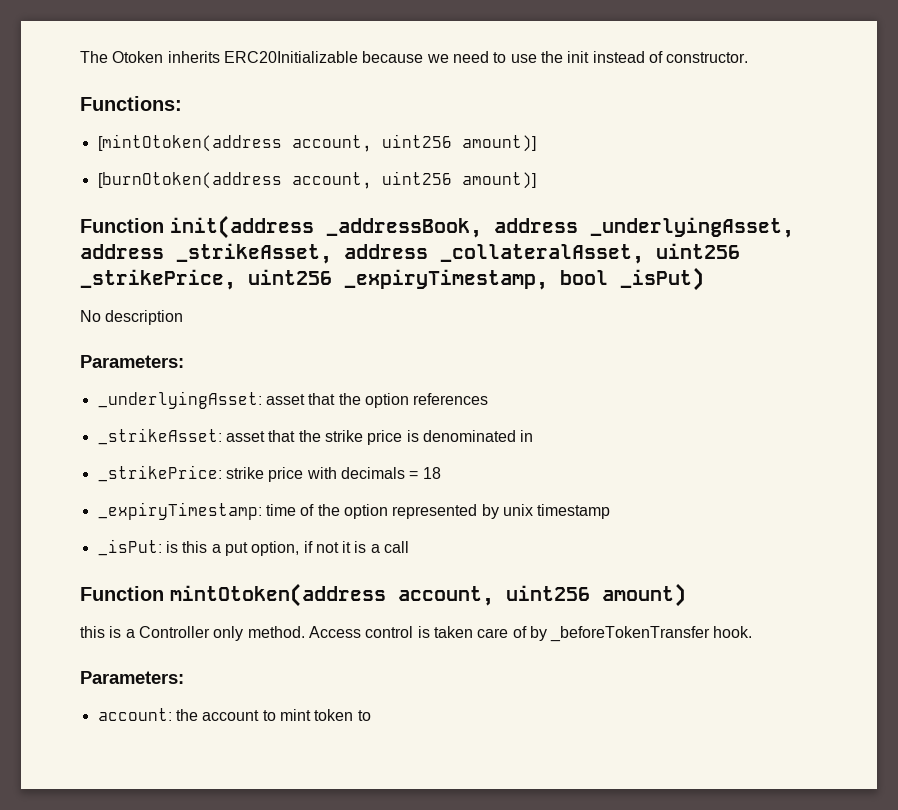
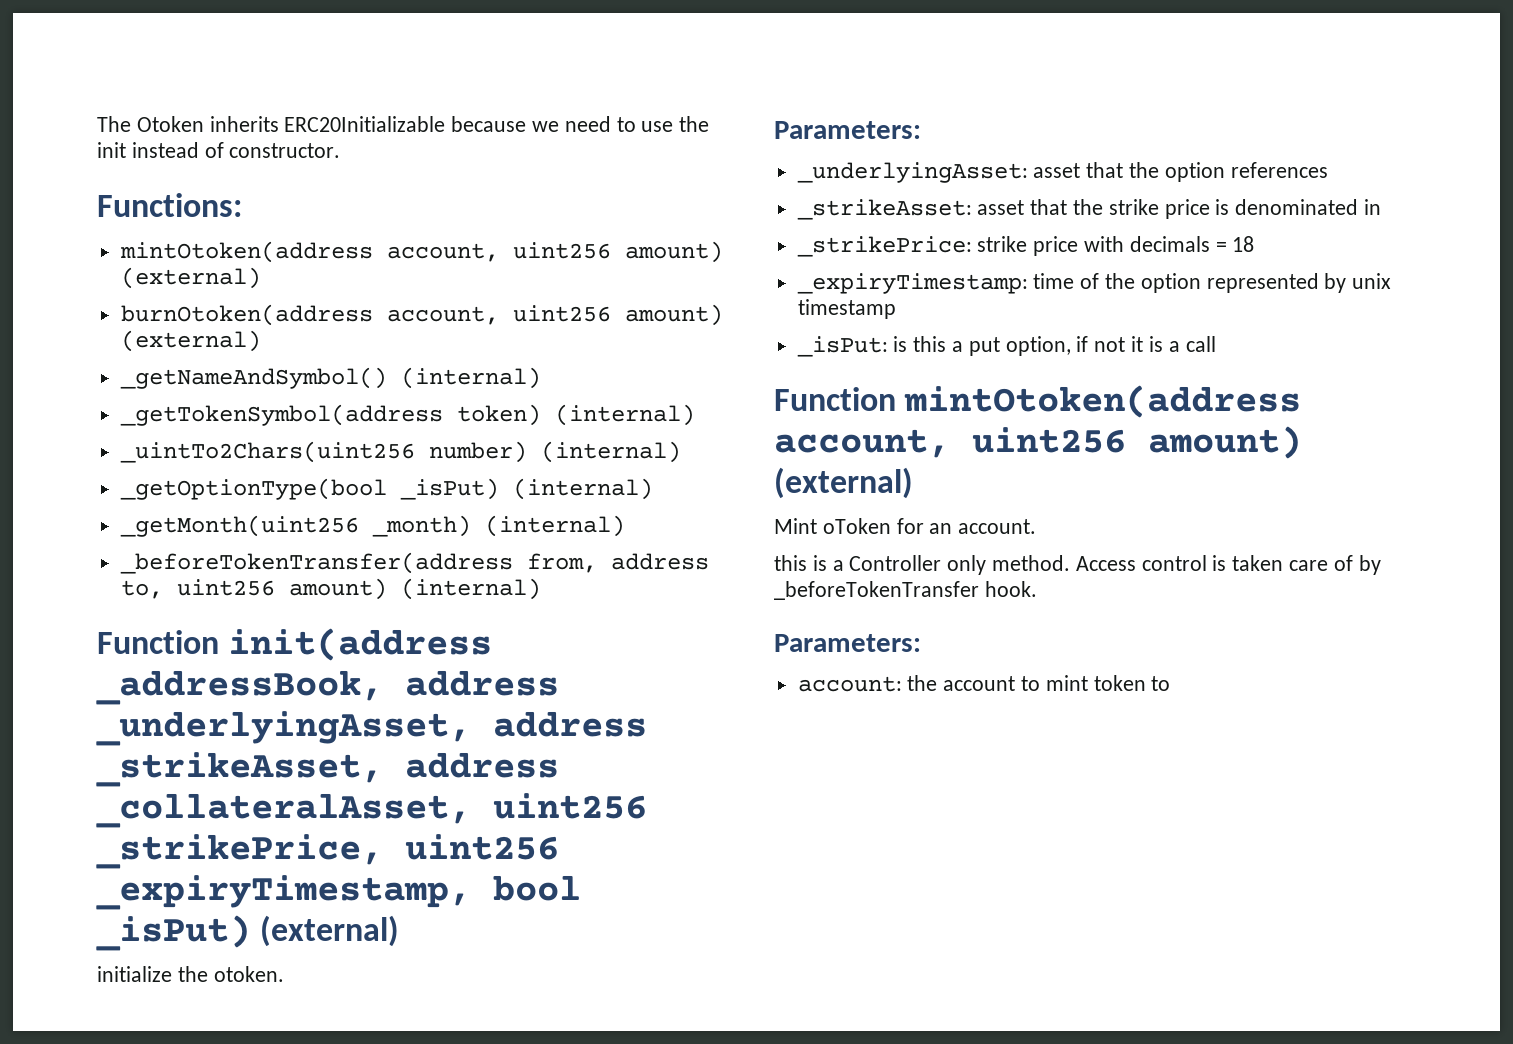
  Functions:
- [mintOtoken(address account, uint256 amount)]
- [burnOtoken(address account, uint256 amount)]
+ mintOtoken(address account, uint256 amount) (external)
+ burnOtoken(address account, uint256 amount) (external)
+ _getNameAndSymbol() (internal)
+ _getTokenSymbol(address token) (internal)
+ _uintTo2Chars(uint256 number) (internal)
+ _getOptionType(bool _isPut) (internal)
+ _getMonth(uint256 _month) (internal)
+ _beforeTokenTransfer(address from, address to, uint256 amount) (internal)
- Function init(address _addressBook, address _underlyingAsset, address _strikeAsset, address _collateralAsset, uint256 _strikePrice, uint256 _expiryTimestamp, bool _isPut)
- No description
+ Function init(address _addressBook, address _underlyingAsset, address _strikeAsset, address _collateralAsset, uint256 _strikePrice, uint256 _expiryTimestamp, bool _isPut) (external)
+ initialize the otoken.
- Function mintOtoken(address account, uint256 amount)
+ Function mintOtoken(address account, uint256 amount) (external)
+ Mint oToken for an account.

